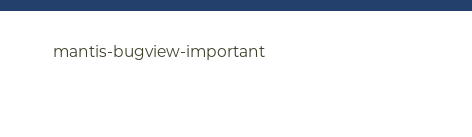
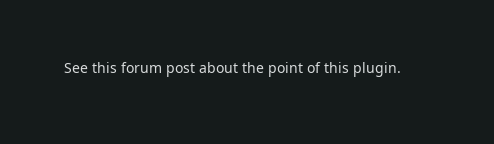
- mantis-bugview-important
+ See this forum post about the point of this plugin.

